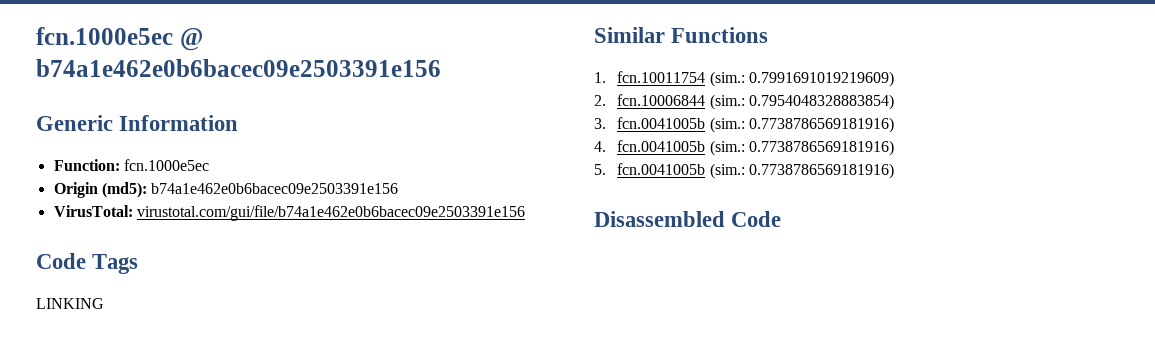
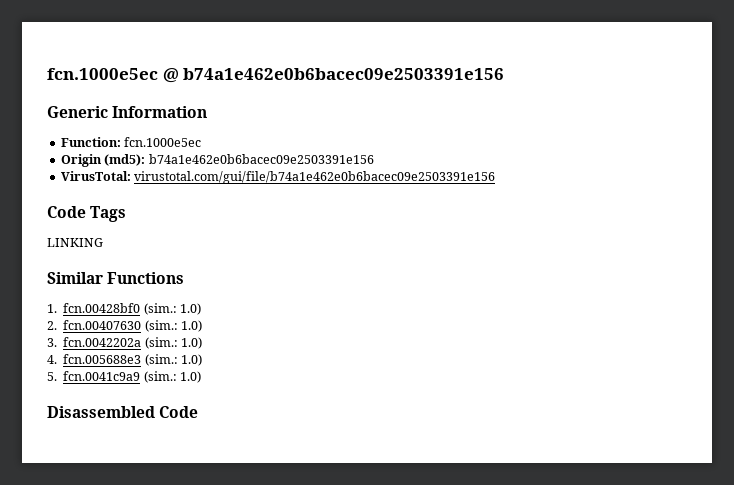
- 1. fcn.10011754 (sim.: 0.7991691019219609)
- 2. fcn.10006844 (sim.: 0.7954048328883854)
- 3. fcn.0041005b (sim.: 0.7738786569181916)
- 4. fcn.0041005b (sim.: 0.7738786569181916)
- 5. fcn.0041005b (sim.: 0.7738786569181916)
+ 1. fcn.00428bf0 (sim.: 1.0)
+ 2. fcn.00407630 (sim.: 1.0)
+ 3. fcn.0042202a (sim.: 1.0)
+ 4. fcn.005688e3 (sim.: 1.0)
+ 5. fcn.0041c9a9 (sim.: 1.0)

